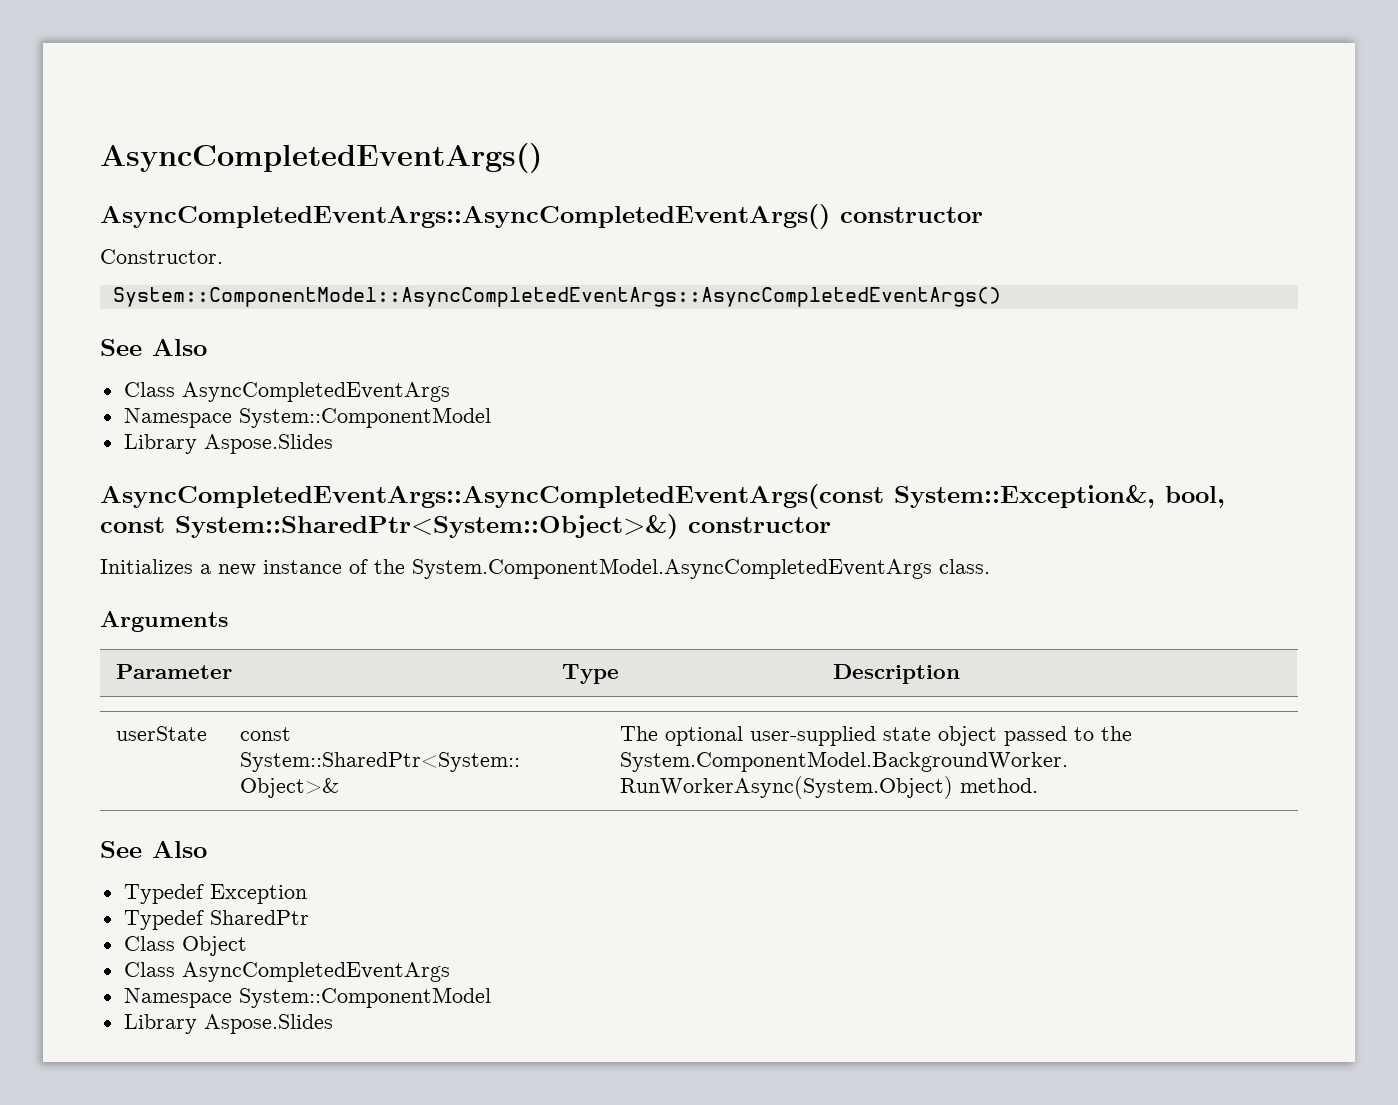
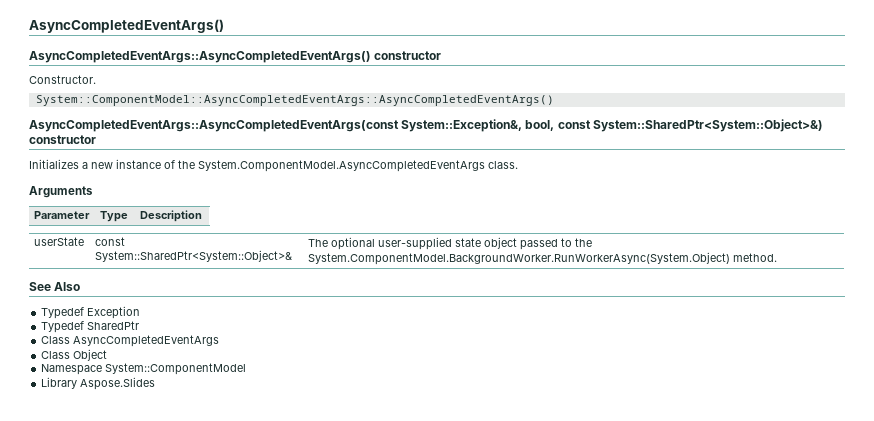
  System::ComponentModel::AsyncCompletedEventArgs::AsyncCompletedEventArgs()
- See Also
- Class AsyncCompletedEventArgs
- Namespace System::ComponentModel
- Library Aspose.Slides
+ Class AsyncCompletedEventArgs
  Class Object
- Class AsyncCompletedEventArgs

